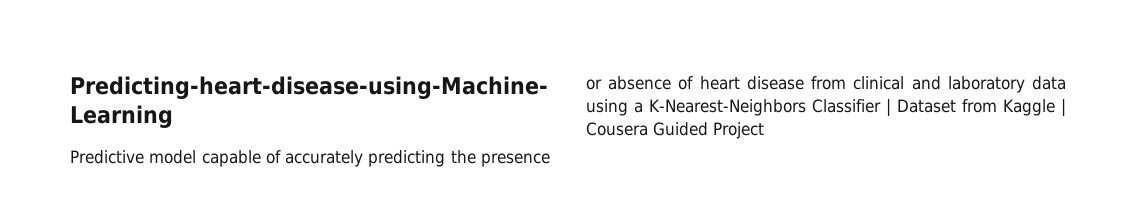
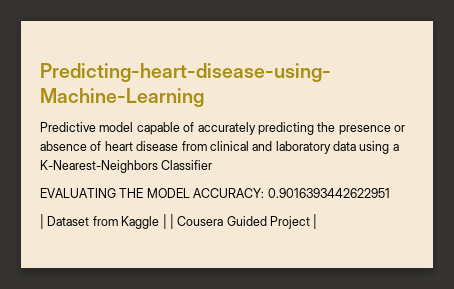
- Predictive model capable of accurately predicting the presence or absence of heart disease from clinical and laboratory data using a K-Nearest-Neighbors Classifier | Dataset from Kaggle | Cousera Guided Project
+ Predictive model capable of accurately predicting the presence or absence of heart disease from clinical and laboratory data using a K-Nearest-Neighbors Classifier
+ EVALUATING THE MODEL ACCURACY: 0.9016393442622951
+ | Dataset from Kaggle | | Cousera Guided Project |

